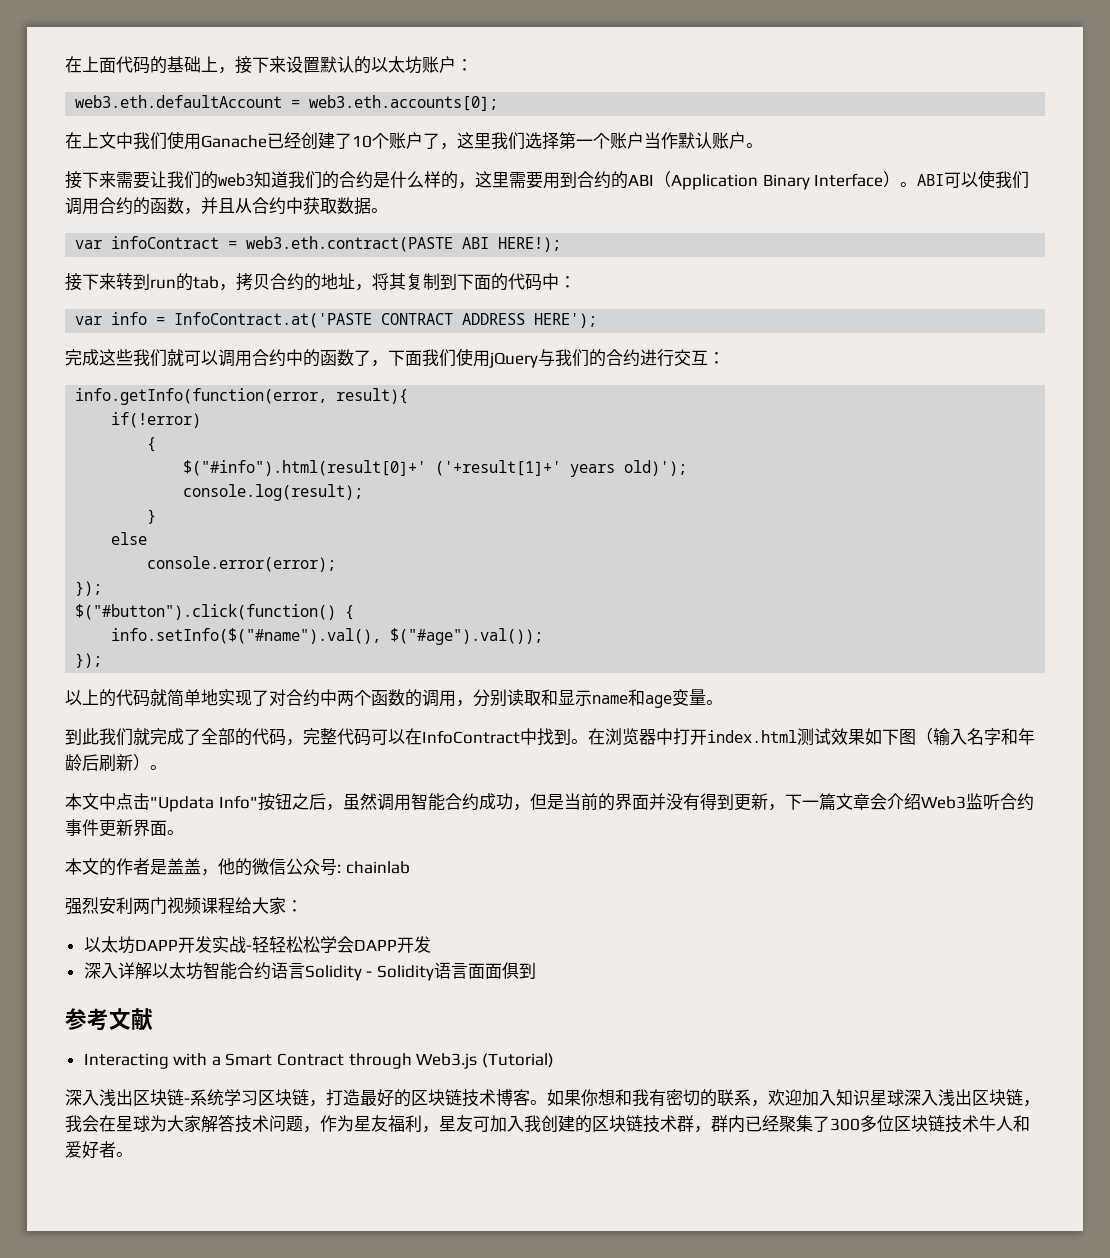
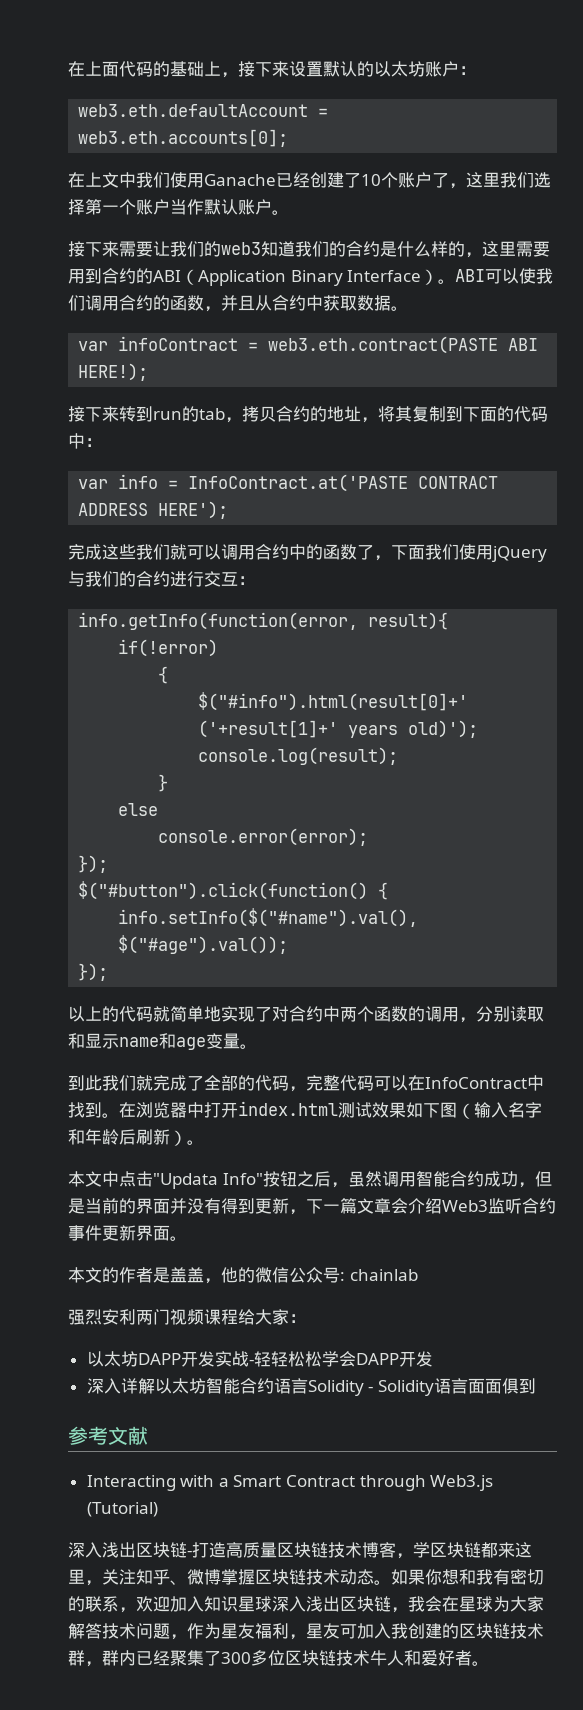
- 深入浅出区块链-系统学习区块链，打造最好的区块链技术博客。
+ 深入浅出区块链-打造高质量区块链技术博客，学区块链都来这里，关注知乎、微博掌握区块链技术动态。

